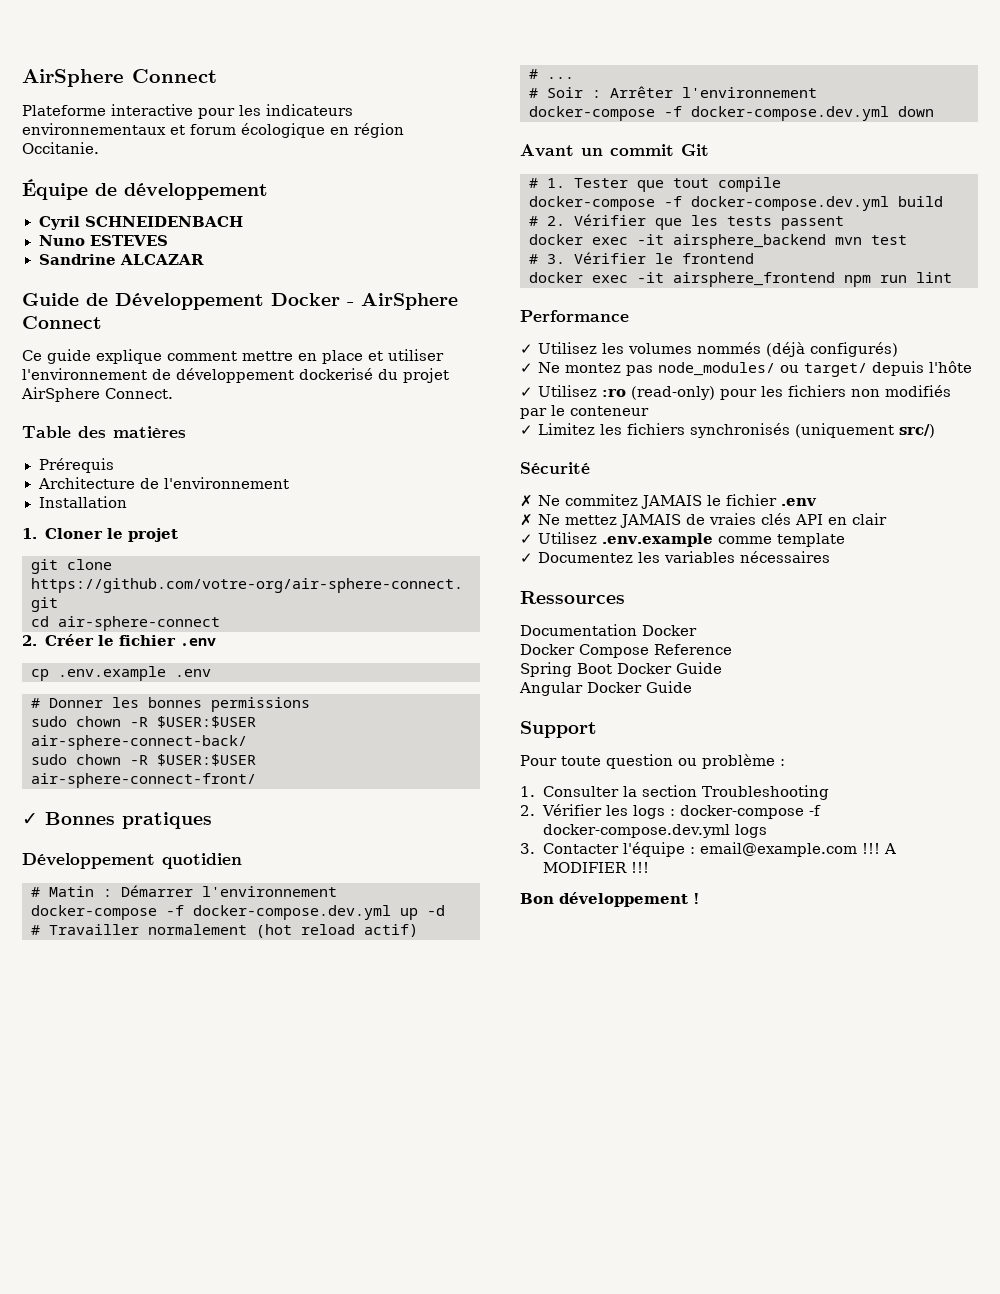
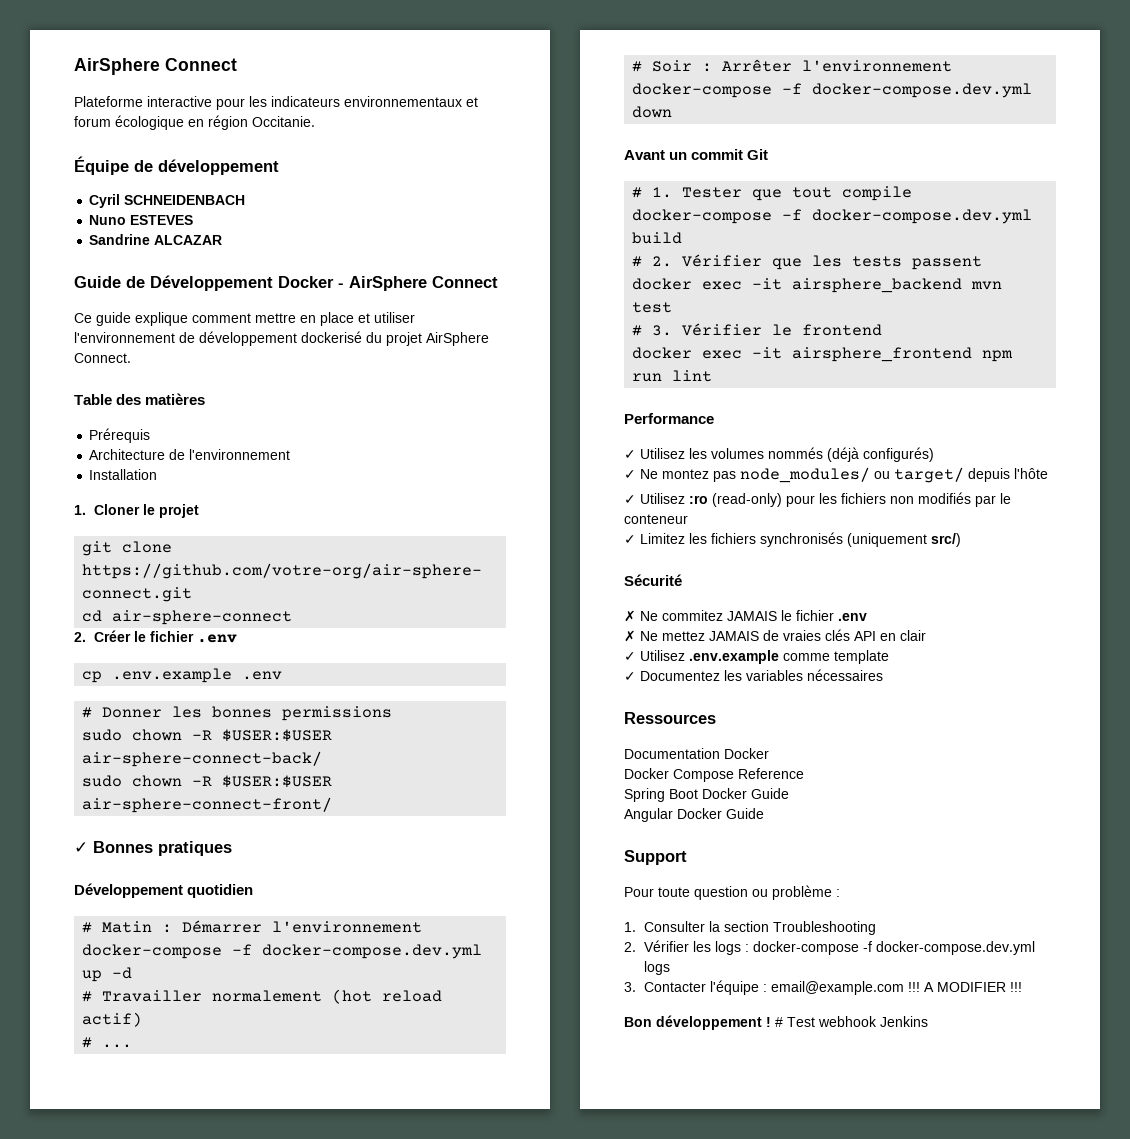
+ # Test webhook Jenkins

